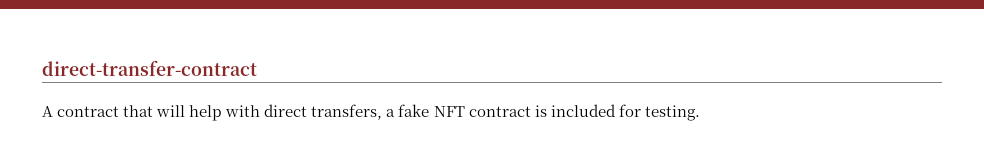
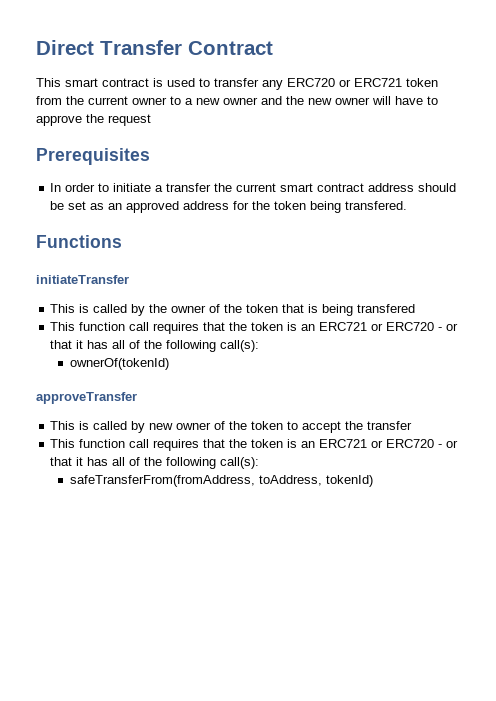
- direct-transfer-contract
- A contract that will help with direct transfers, a fake NFT contract is included for testing.
+ Direct Transfer Contract
+ This smart contract is used to transfer any ERC720 or ERC721 token from the current owner to a new owner and the new owner will have to approve the request
+ Prerequisites
+ In order to initiate a transfer the current smart contract address should be set as an approved address for the token being transfered.
+ Functions
+ initiateTransfer
+ This is called by the owner of the token that is being transfered
+ This function call requires that the token is an ERC721 or ERC720 - or that it has all of the following call(s):
+ ownerOf(tokenId)
+ approveTransfer
+ This is called by new owner of the token to accept the transfer
+ This function call requires that the token is an ERC721 or ERC720 - or that it has all of the following call(s):
+ safeTransferFrom(fromAddress, toAddress, tokenId)

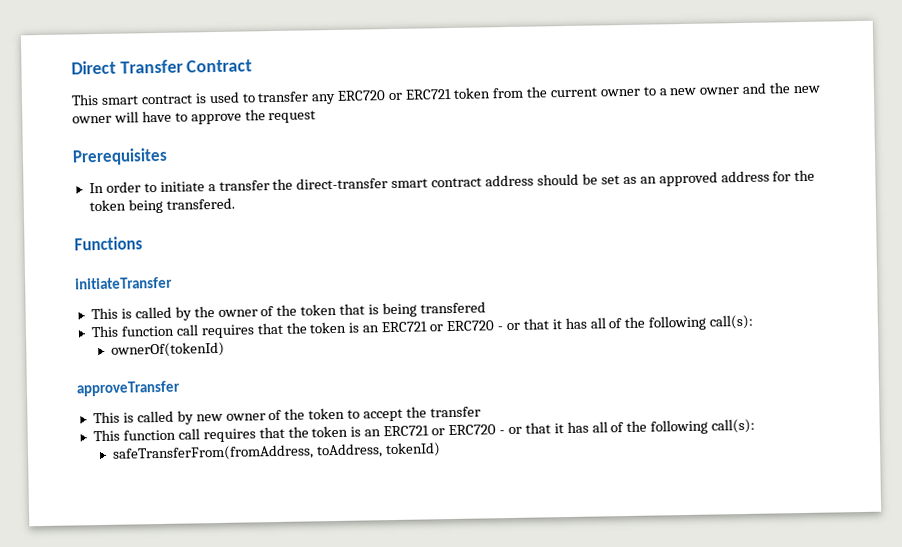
- In order to initiate a transfer the current smart contract address should be set as an approved address for the token being transfered.
+ In order to initiate a transfer the direct-transfer smart contract address should be set as an approved address for the token being transfered.

